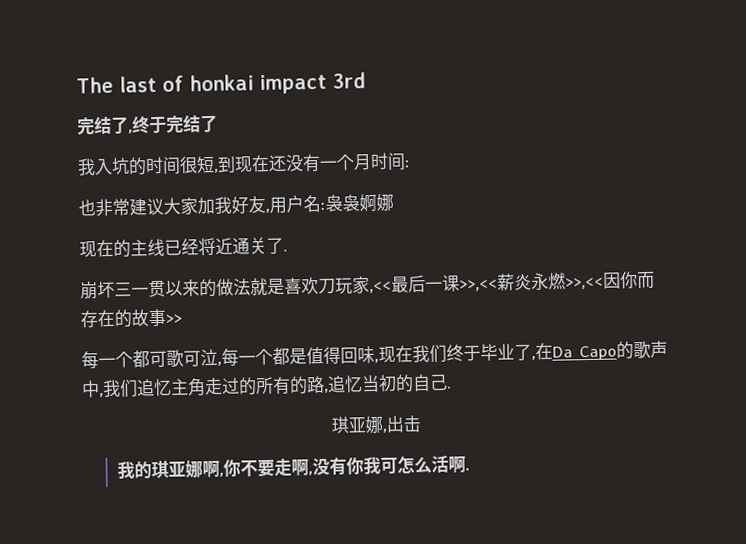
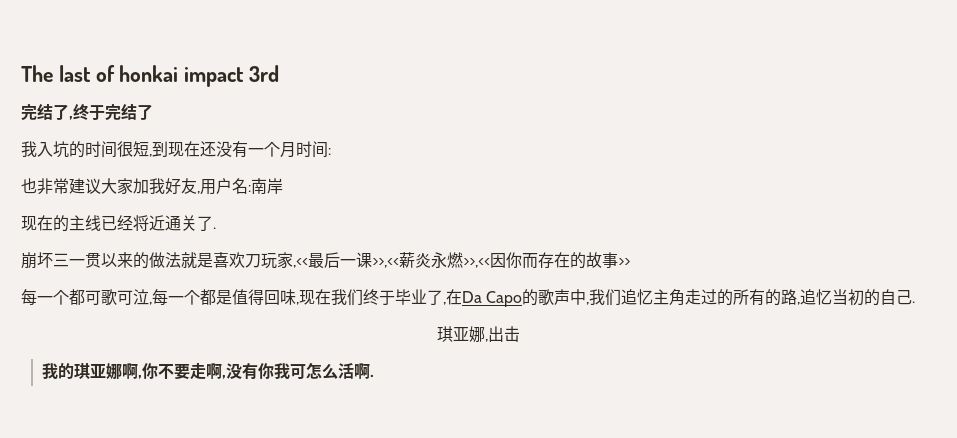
- 也非常建议大家加我好友,用户名:袅袅婀娜
+ 也非常建议大家加我好友,用户名:南岸

